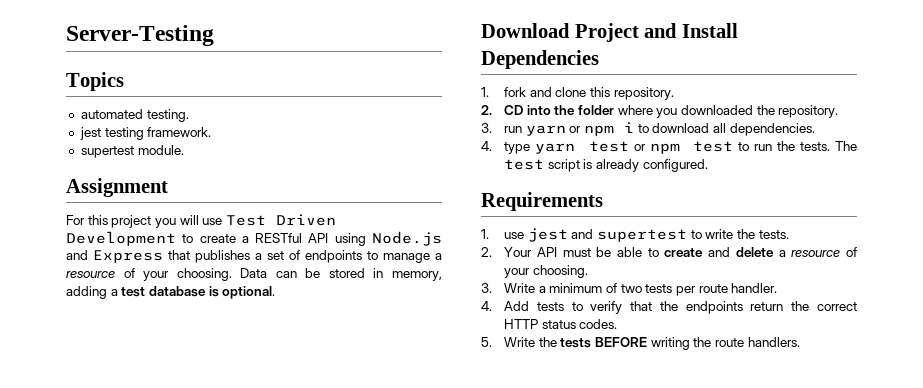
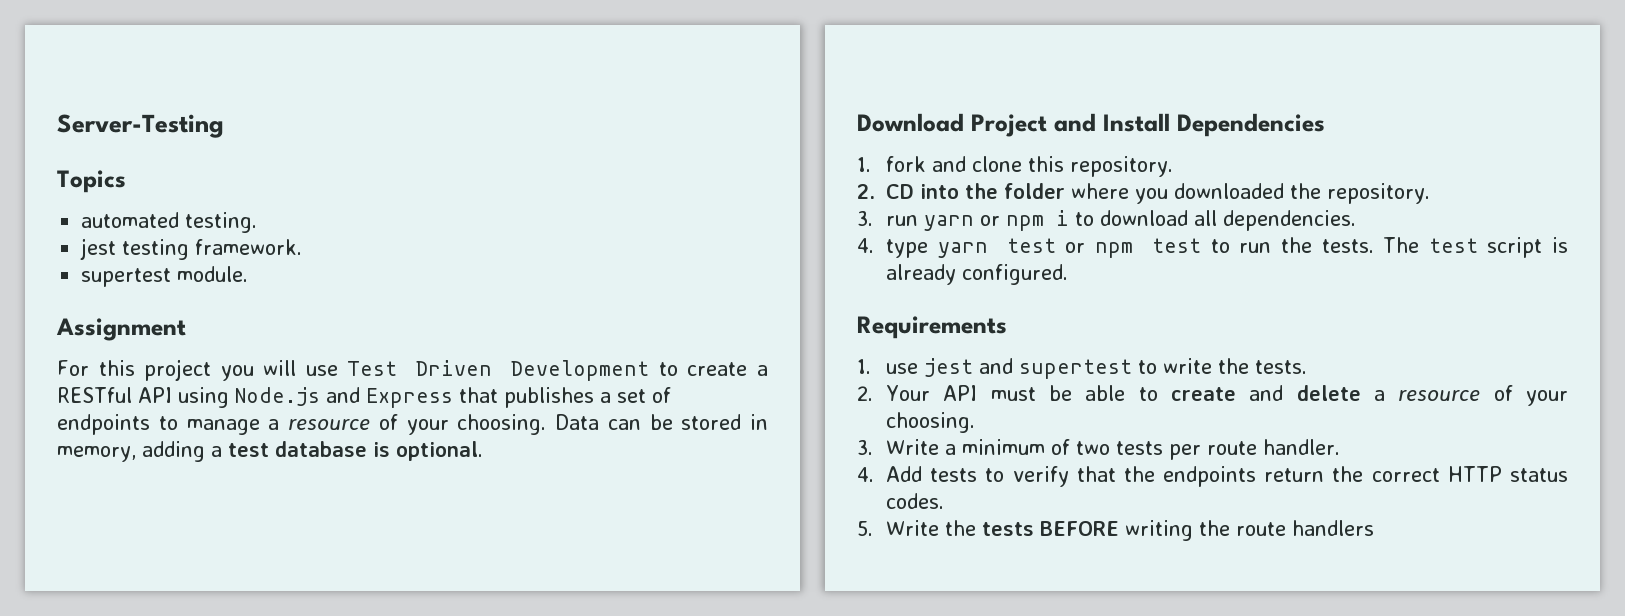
- 5. Write the tests BEFORE writing the route handlers.
+ 5. Write the tests BEFORE writing the route handlers

